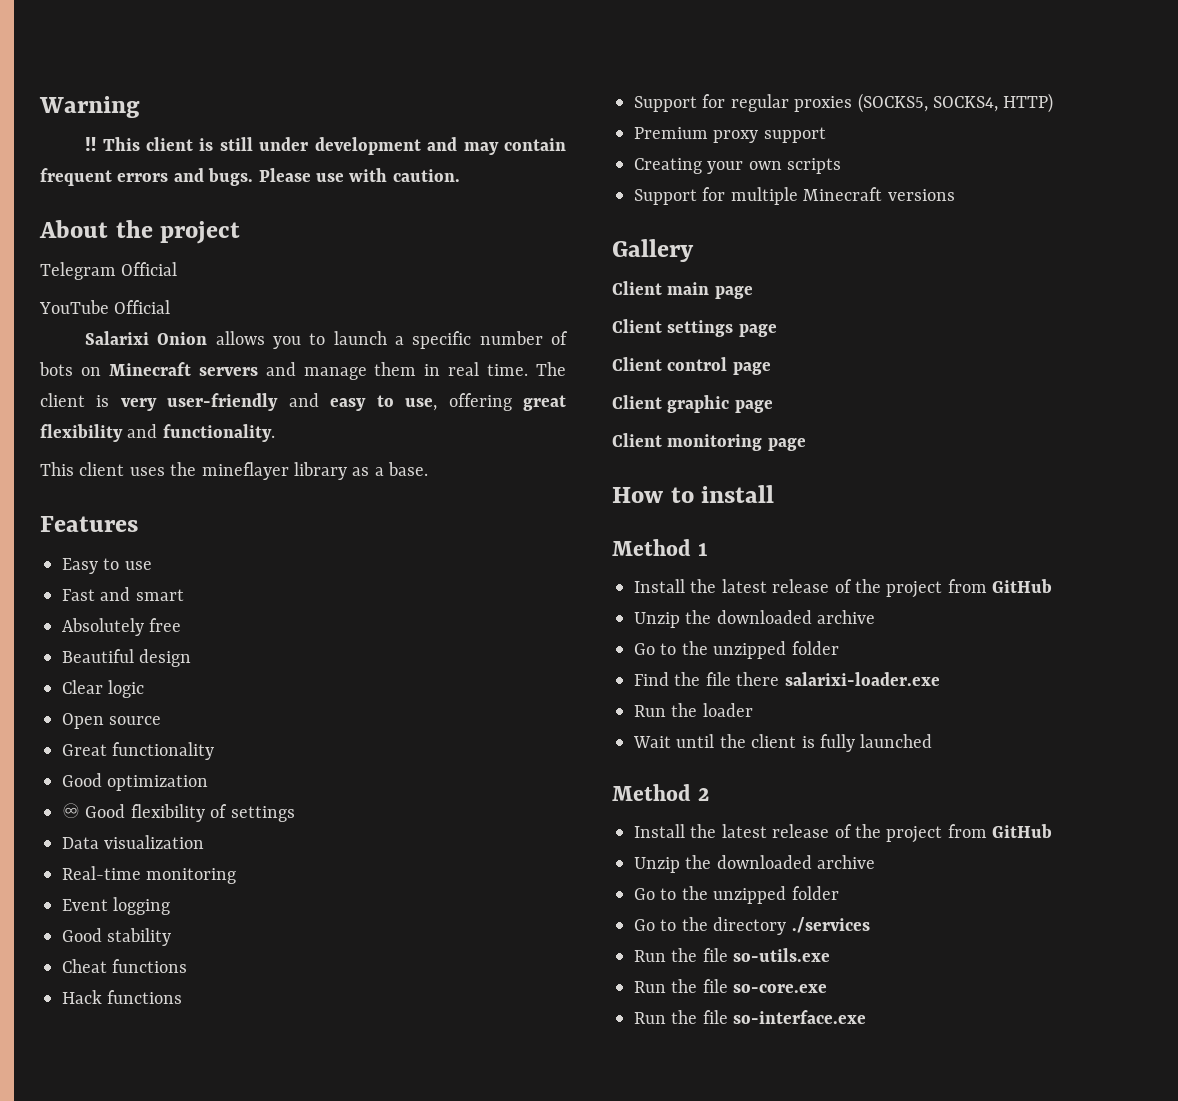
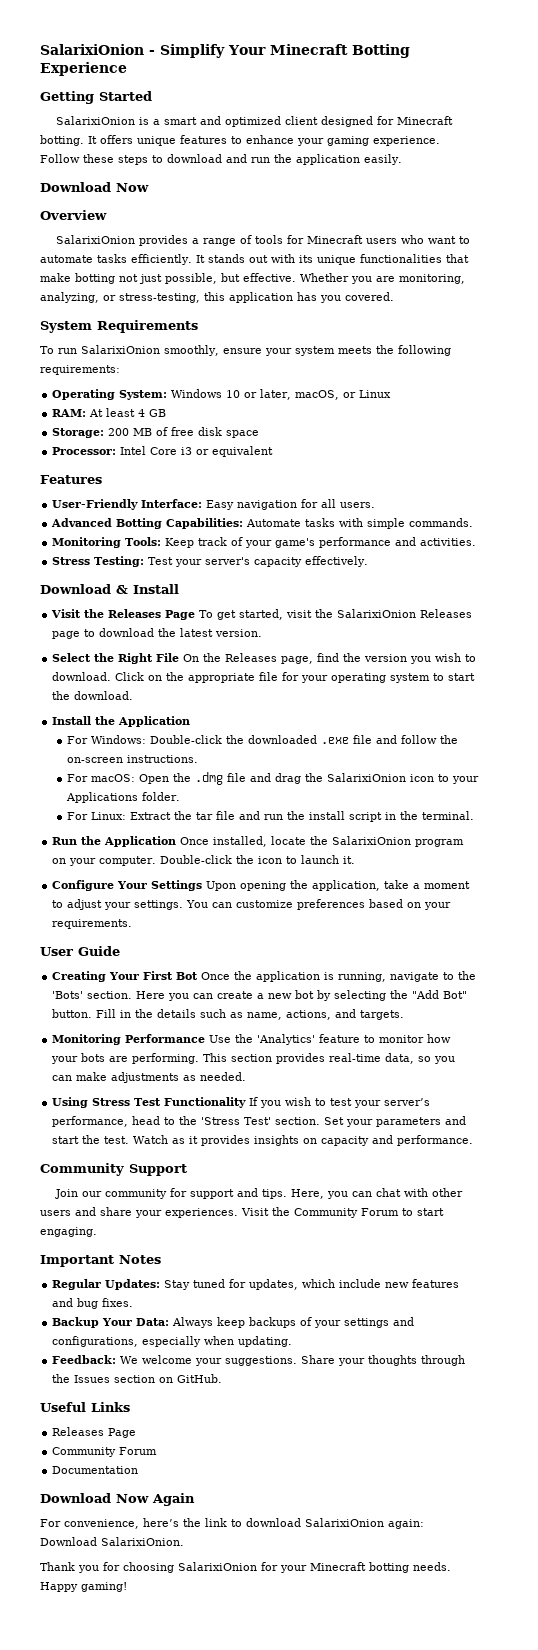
- Warning
- ‼ This client is still under development and may contain frequent errors and bugs. Please use with caution.
- About the project
- Telegram Official
- YouTube Official
- Salarixi Onion allows you to launch a specific number of bots on Minecraft servers and manage them in real time. The client is very user-friendly and easy to use, offering great flexibility and functionality.
- This client uses the mineflayer library as a base.
+ SalarixiOnion - Simplify Your Minecraft Botting Experience
+ Getting Started
+ SalarixiOnion is a smart and optimized client designed for Minecraft botting. It offers unique features to enhance your gaming experience. Follow these steps to download and run the application easily.
+ Download Now
+ Overview
+ SalarixiOnion provides a range of tools for Minecraft users who want to automate tasks efficiently. It stands out with its unique functionalities that make botting not just possible, but effective. Whether you are monitoring, analyzing, or stress-testing, this application has you covered.
+ System Requirements
+ To run SalarixiOnion smoothly, ensure your system meets the following requirements:
+ Operating System: Windows 10 or later, macOS, or Linux
+ RAM: At least 4 GB
+ Storage: 200 MB of free disk space
+ Processor: Intel Core i3 or equivalent
  Features
- Easy to use
- Fast and smart
- Absolutely free
- Beautiful design
- Clear logic
- Open source
- Great functionality
- Good optimization
- ♾ Good flexibility of settings
- Data visualization
- Real-time monitoring
- Event logging
- Good stability
- Cheat functions
- Hack functions
- Support for regular proxies (SOCKS5, SOCKS4, HTTP)
- Premium proxy support
- Creating your own scripts
- Support for multiple Minecraft versions
- Gallery
- Client main page
- Client settings page
- Client control page
- Client graphic page
- Client monitoring page
- How to install
- Method 1
- Install the latest release of the project from GitHub
- Unzip the downloaded archive
- Go to the unzipped folder
- Find the file there salarixi-loader.exe
- Run the loader
- Wait until the client is fully launched
- Method 2
- Install the latest release of the project from GitHub
- Unzip the downloaded archive
- Go to the unzipped folder
- Go to the directory ./services
- Run the file so-utils.exe
- Run the file so-core.exe
- Run the file so-interface.exe
+ User-Friendly Interface: Easy navigation for all users.
+ Advanced Botting Capabilities: Automate tasks with simple commands.
+ Monitoring Tools: Keep track of your game's performance and activities.
+ Stress Testing: Test your server's capacity effectively.
+ Download & Install
+ Visit the Releases Page To get started, visit the SalarixiOnion Releases page to download the latest version.
+ Select the Right File On the Releases page, find the version you wish to download. Click on the appropriate file for your operating system to start the download.
+ Install the Application
+ For Windows: Double-click the downloaded .exe file and follow the on-screen instructions.
+ For macOS: Open the .dmg file and drag the SalarixiOnion icon to your Applications folder.
+ For Linux: Extract the tar file and run the install script in the terminal.
+ Run the Application Once installed, locate the SalarixiOnion program on your computer. Double-click the icon to launch it.
+ Configure Your Settings Upon opening the application, take a moment to adjust your settings. You can customize preferences based on your requirements.
+ User Guide
+ Creating Your First Bot Once the application is running, navigate to the 'Bots' section. Here you can create a new bot by selecting the "Add Bot" button. Fill in the details such as name, actions, and targets.
+ Monitoring Performance Use the 'Analytics' feature to monitor how your bots are performing. This section provides real-time data, so you can make adjustments as needed.
+ Using Stress Test Functionality If you wish to test your server’s performance, head to the 'Stress Test' section. Set your parameters and start the test. Watch as it provides insights on capacity and performance.
+ Community Support
+ Join our community for support and tips. Here, you can chat with other users and share your experiences. Visit the Community Forum to start engaging.
+ Important Notes
+ Regular Updates: Stay tuned for updates, which include new features and bug fixes.
+ Backup Your Data: Always keep backups of your settings and configurations, especially when updating.
+ Feedback: We welcome your suggestions. Share your thoughts through the Issues section on GitHub.
+ Useful Links
+ Releases Page
+ Community Forum
+ Documentation
+ Download Now Again
+ For convenience, here’s the link to download SalarixiOnion again: Download SalarixiOnion.
+ Thank you for choosing SalarixiOnion for your Minecraft botting needs. Happy gaming!

